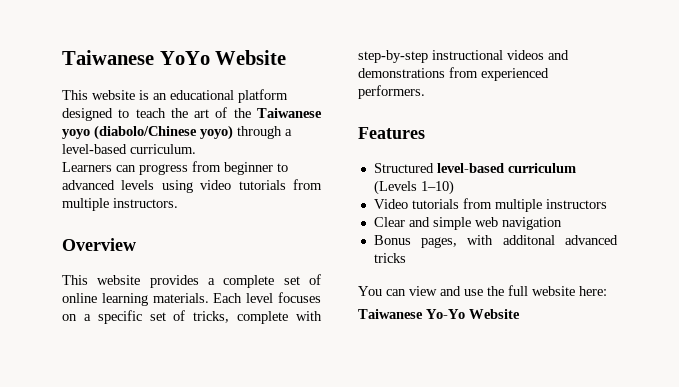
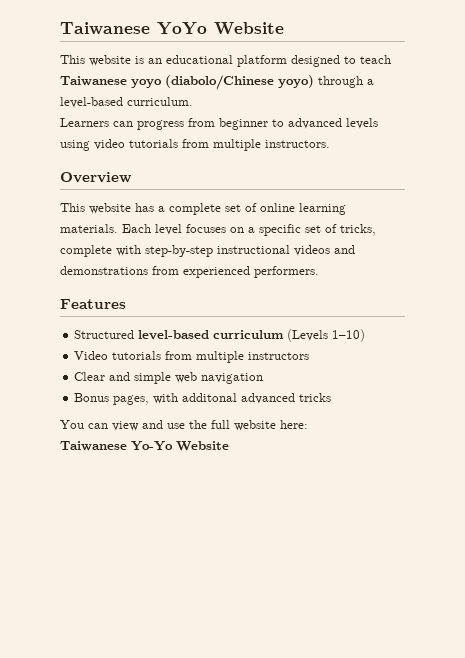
- This website is an educational platform designed to teach the art of the Taiwanese yoyo (diabolo/Chinese yoyo) through a level-based curriculum.
+ This website is an educational platform designed to teach Taiwanese yoyo (diabolo/Chinese yoyo) through a level-based curriculum.
- This website provides a complete set of online learning materials.
+ This website has a complete set of online learning materials.

